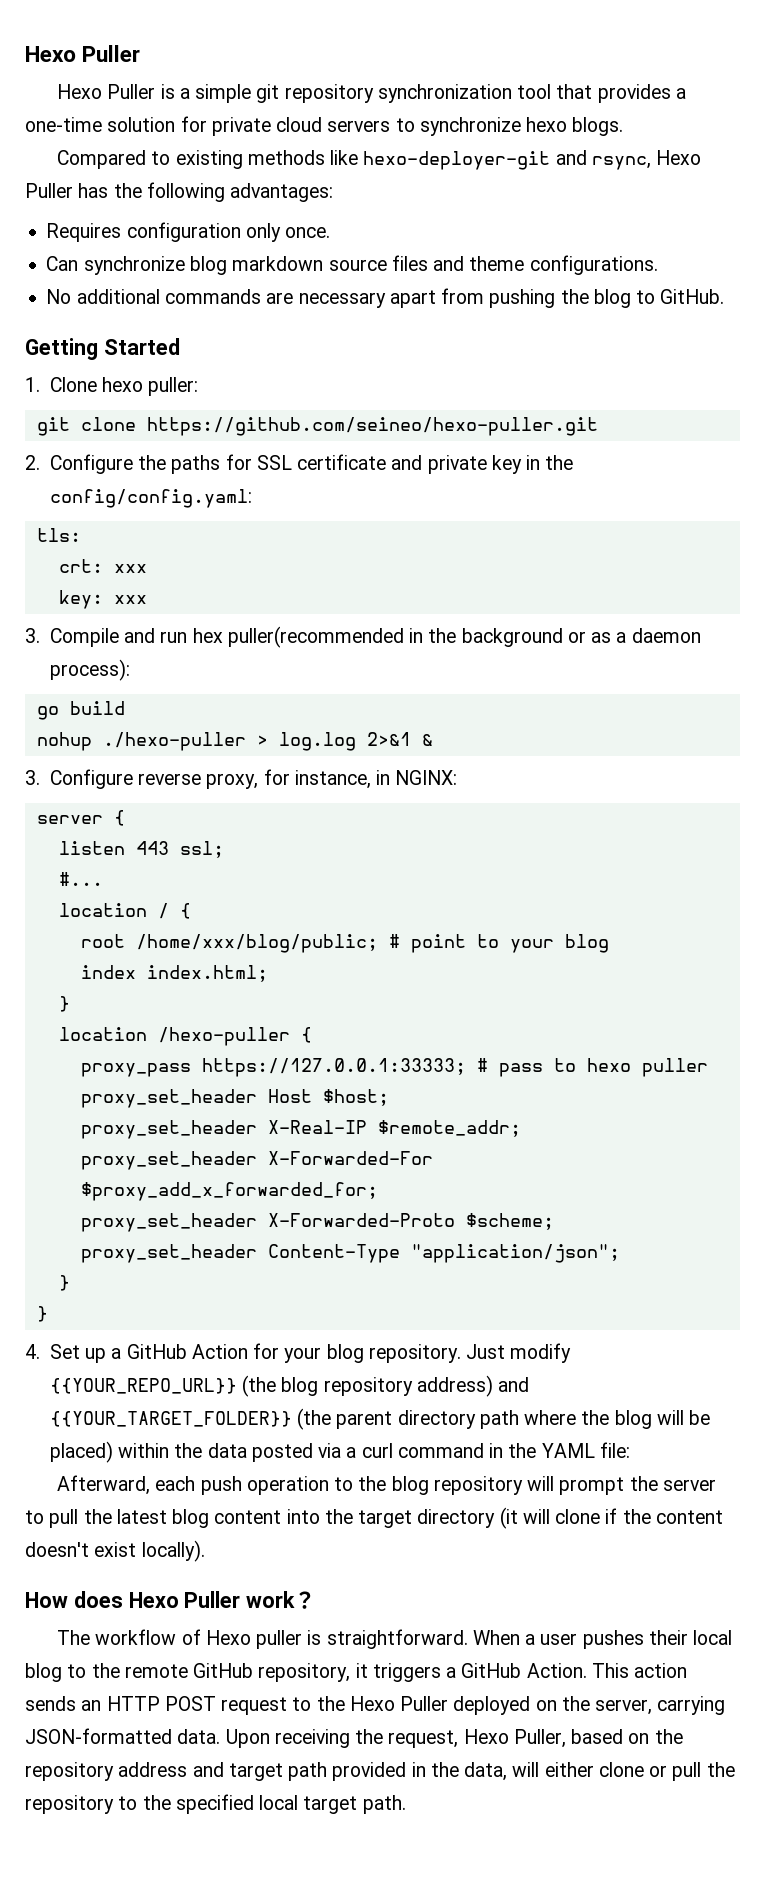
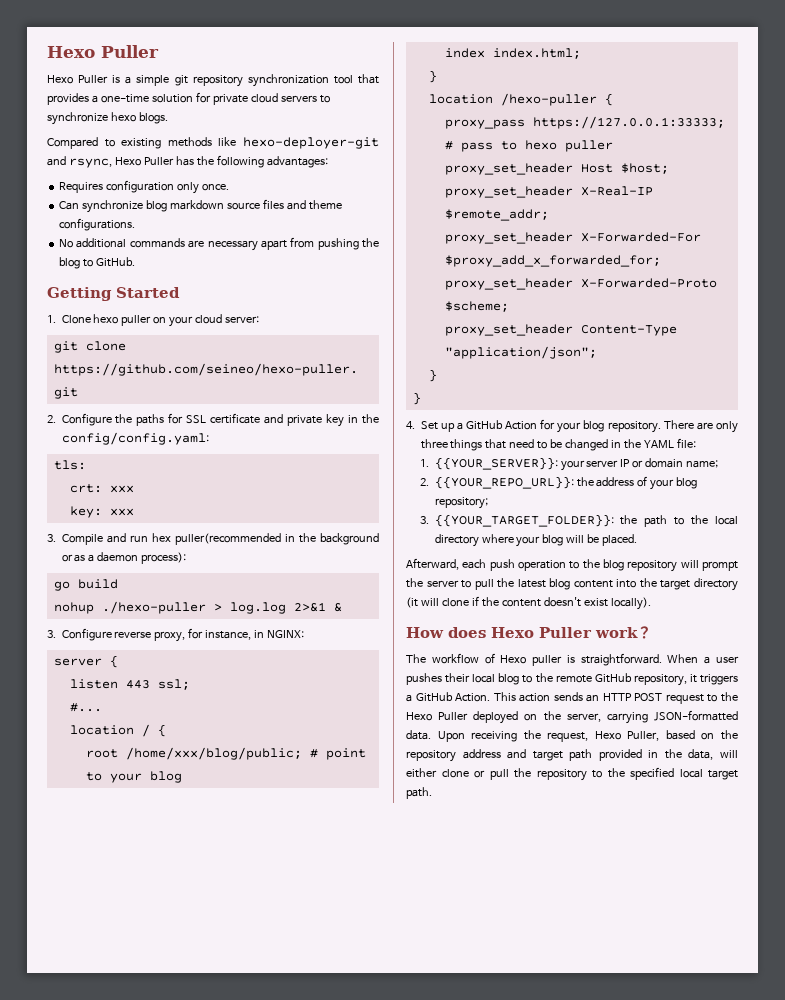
- 1. Clone hexo puller:
+ 1. Clone hexo puller on your cloud server:
- Just modify {{YOUR_REPO_URL}} (the blog repository address) and {{YOUR_TARGET_FOLDER}} (the parent directory path where the blog will be placed) within the data posted via a curl command in the YAML file:
+ There are only three things that need to be changed in the YAML file:
+ 1. {{YOUR_SERVER}}: your server IP or domain name;
+ 2. {{YOUR_REPO_URL}}: the address of your blog repository;
+ 3. {{YOUR_TARGET_FOLDER}}: the path to the local directory where your blog will be placed.

